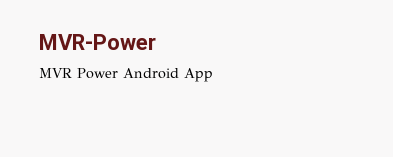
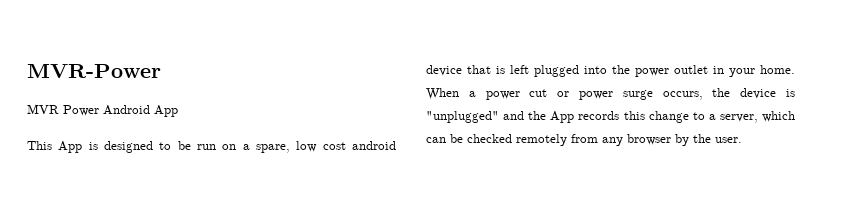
+ This App is designed to be run on a spare, low cost android device that is left plugged into the power outlet in your home. When a power cut or power surge occurs, the device is "unplugged" and the App records this change to a server, which can be checked remotely from any browser by the user.

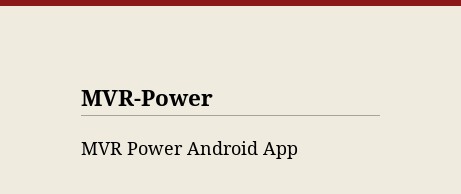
- This App is designed to be run on a spare, low cost android device that is left plugged into the power outlet in your home. When a power cut or power surge occurs, the device is "unplugged" and the App records this change to a server, which can be checked remotely from any browser by the user.

